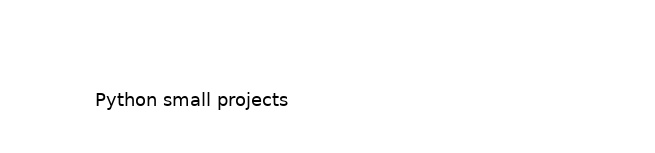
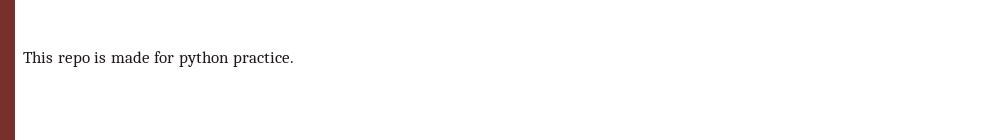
- Python small projects
+ This repo is made for python practice.

